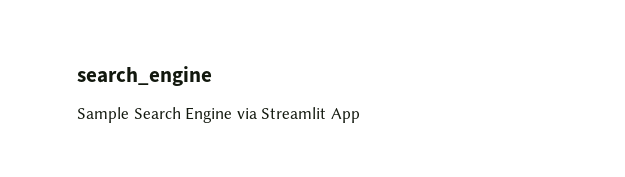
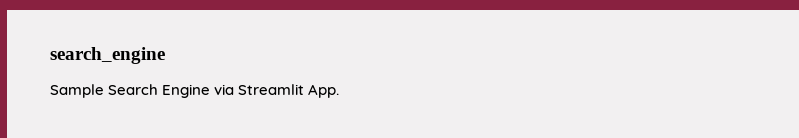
- Sample Search Engine via Streamlit App
+ Sample Search Engine via Streamlit App.

